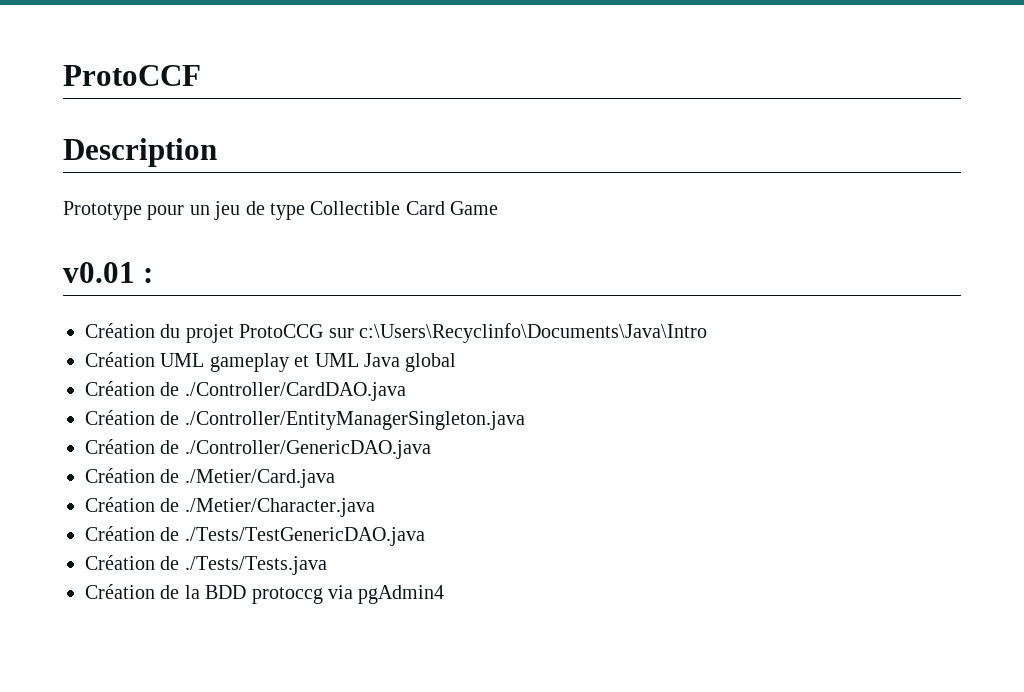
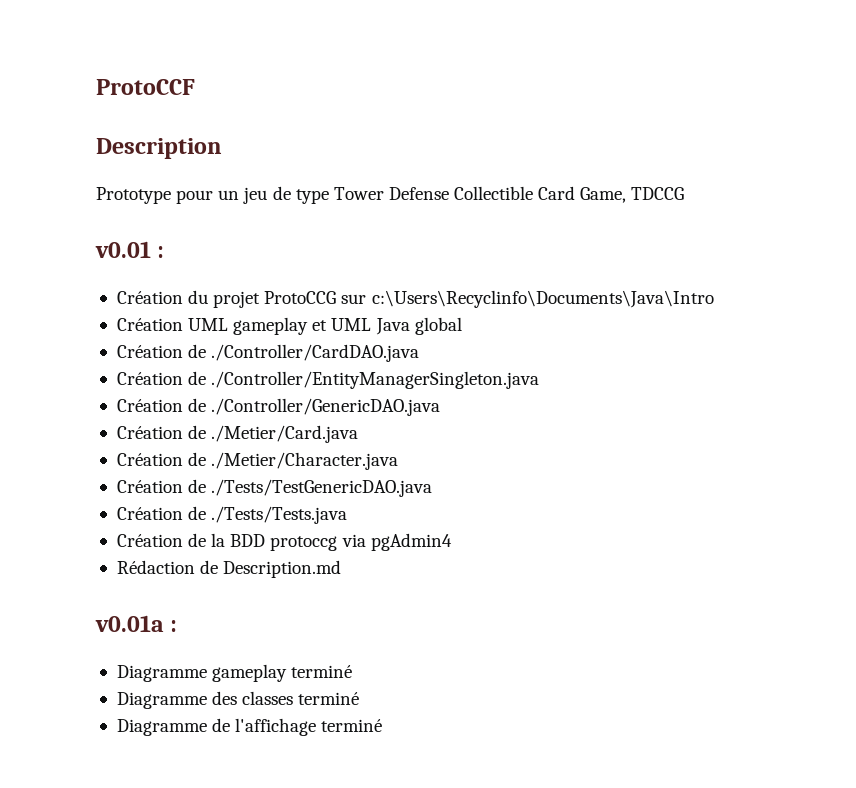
- Prototype pour un jeu de type Collectible Card Game
+ Prototype pour un jeu de type Tower Defense Collectible Card Game, TDCCG
+ Rédaction de Description.md
+ v0.01a :
+ Diagramme gameplay terminé
+ Diagramme des classes terminé
+ Diagramme de l'affichage terminé

